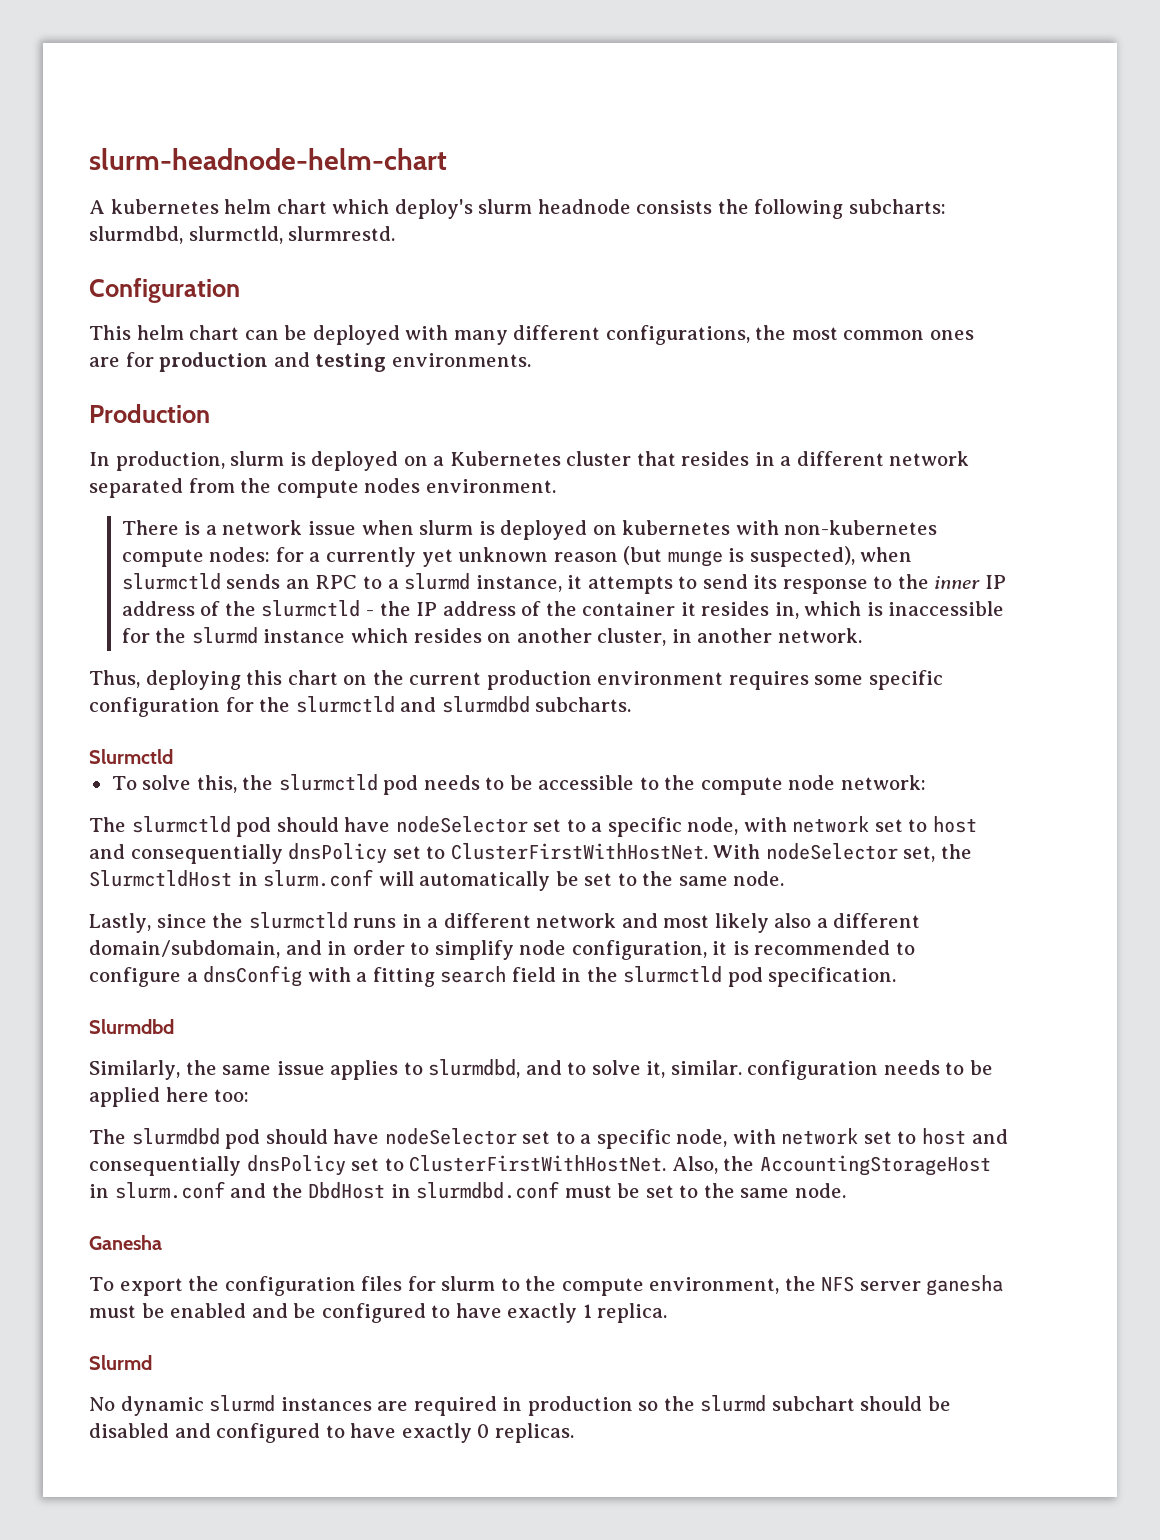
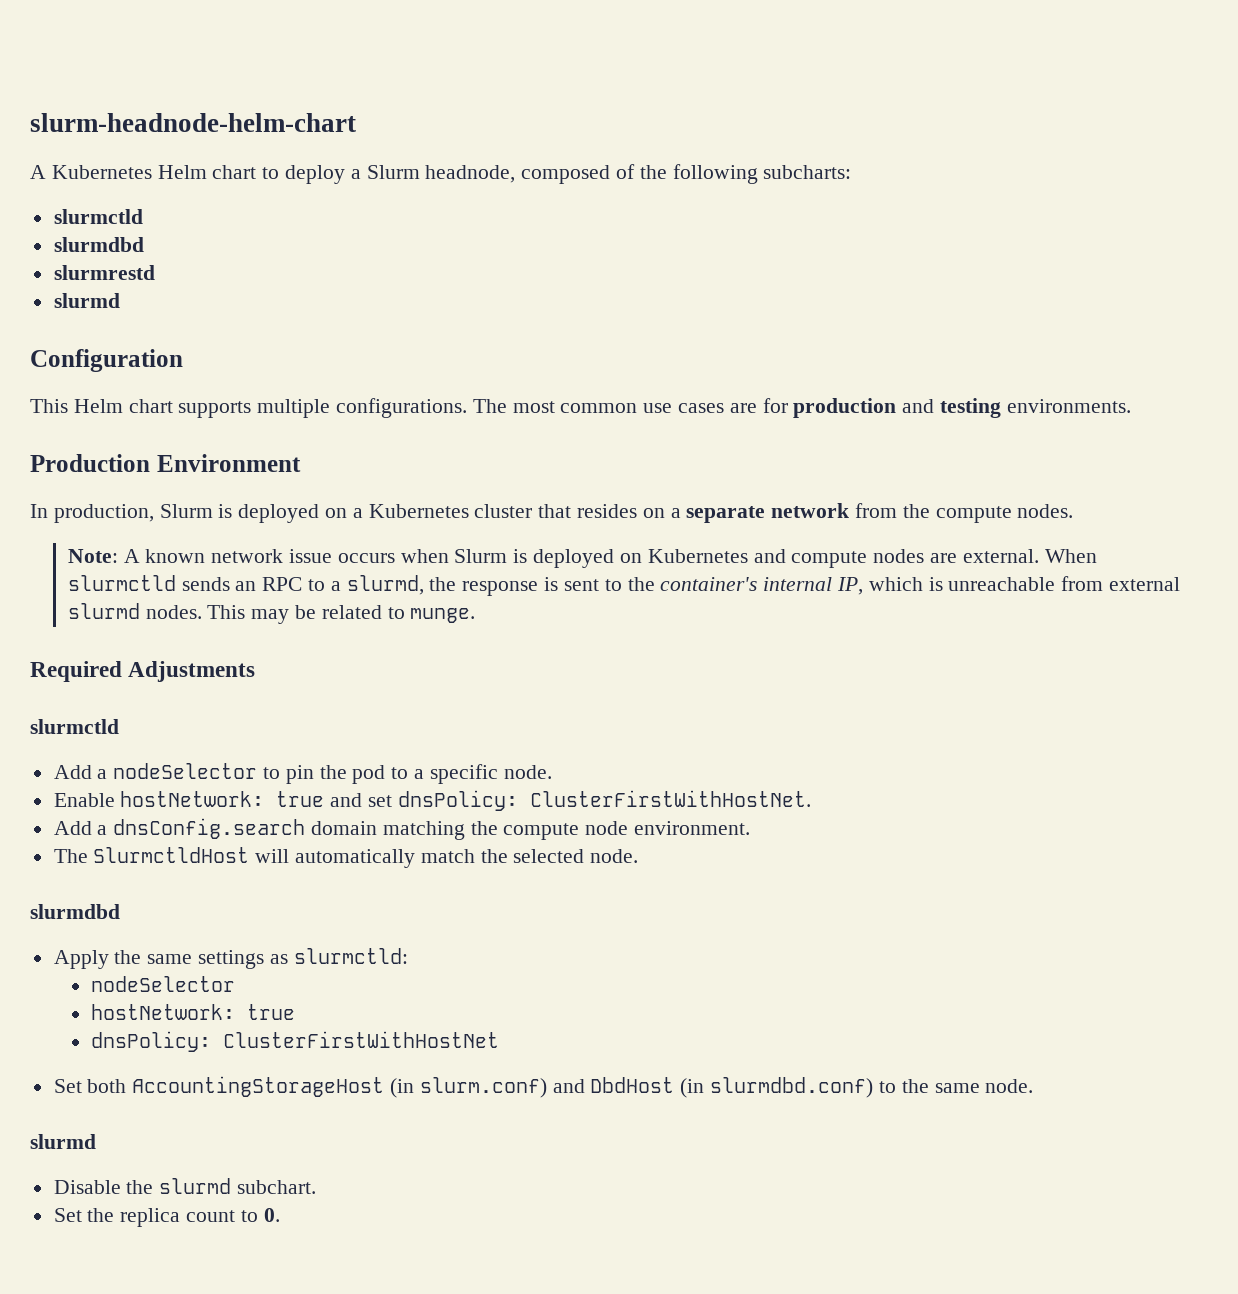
- A kubernetes helm chart which deploy's slurm headnode consists the following subcharts: slurmdbd, slurmctld, slurmrestd.
+ A Kubernetes Helm chart to deploy a Slurm headnode, composed of the following subcharts:
+ slurmctld
+ slurmdbd
+ slurmrestd
+ slurmd
  Configuration
- This helm chart can be deployed with many different configurations, the most common ones are for production and testing environments.
+ This Helm chart supports multiple configurations. The most common use cases are for production and testing environments.
- Production
+ Production Environment
- In production, slurm is deployed on a Kubernetes cluster that resides in a different network separated from the compute nodes environment.
- There is a network issue when slurm is deployed on kubernetes with non-kubernetes compute nodes: for a currently yet unknown reason (but munge is suspected), when slurmctld sends an RPC to a slurmd instance, it attempts to send its response to the inner IP address of the slurmctld - the IP address of the container it resides in, which is inaccessible for the slurmd instance which resides on another cluster, in another network.
- Thus, deploying this chart on the current production environment requires some specific configuration for the slurmctld and slurmdbd subcharts.
- Slurmctld
- To solve this, the slurmctld pod needs to be accessible to the compute node network:
- The slurmctld pod should have nodeSelector set to a specific node, with network set to host and consequentially dnsPolicy set to ClusterFirstWithHostNet. With nodeSelector set, the SlurmctldHost in slurm.conf will automatically be set to the same node.
- Lastly, since the slurmctld runs in a different network and most likely also a different domain/subdomain, and in order to simplify node configuration, it is recommended to configure a dnsConfig with a fitting search field in the slurmctld pod specification.
- Slurmdbd
- Similarly, the same issue applies to slurmdbd, and to solve it, similar. configuration needs to be applied here too:
- The slurmdbd pod should have nodeSelector set to a specific node, with network set to host and consequentially dnsPolicy set to ClusterFirstWithHostNet. Also, the AccountingStorageHost in slurm.conf and the DbdHost in slurmdbd.conf must be set to the same node.
- Ganesha
- To export the configuration files for slurm to the compute environment, the NFS server ganesha must be enabled and be configured to have exactly 1 replica.
- Slurmd
- No dynamic slurmd instances are required in production so the slurmd subchart should be disabled and configured to have exactly 0 replicas.
+ In production, Slurm is deployed on a Kubernetes cluster that resides on a separate network from the compute nodes.
+ Note: A known network issue occurs when Slurm is deployed on Kubernetes and compute nodes are external. When slurmctld sends an RPC to a slurmd, the response is sent to the container's internal IP, which is unreachable from external slurmd nodes. This may be related to munge.
+ Required Adjustments
+ slurmctld
+ Add a nodeSelector to pin the pod to a specific node.
+ Enable hostNetwork: true and set dnsPolicy: ClusterFirstWithHostNet.
+ Add a dnsConfig.search domain matching the compute node environment.
+ The SlurmctldHost will automatically match the selected node.
+ slurmdbd
+ Apply the same settings as slurmctld:
+ nodeSelector
+ hostNetwork: true
+ dnsPolicy: ClusterFirstWithHostNet
+ Set both AccountingStorageHost (in slurm.conf) and DbdHost (in slurmdbd.conf) to the same node.
+ slurmd
+ Disable the slurmd subchart.
+ Set the replica count to 0.

